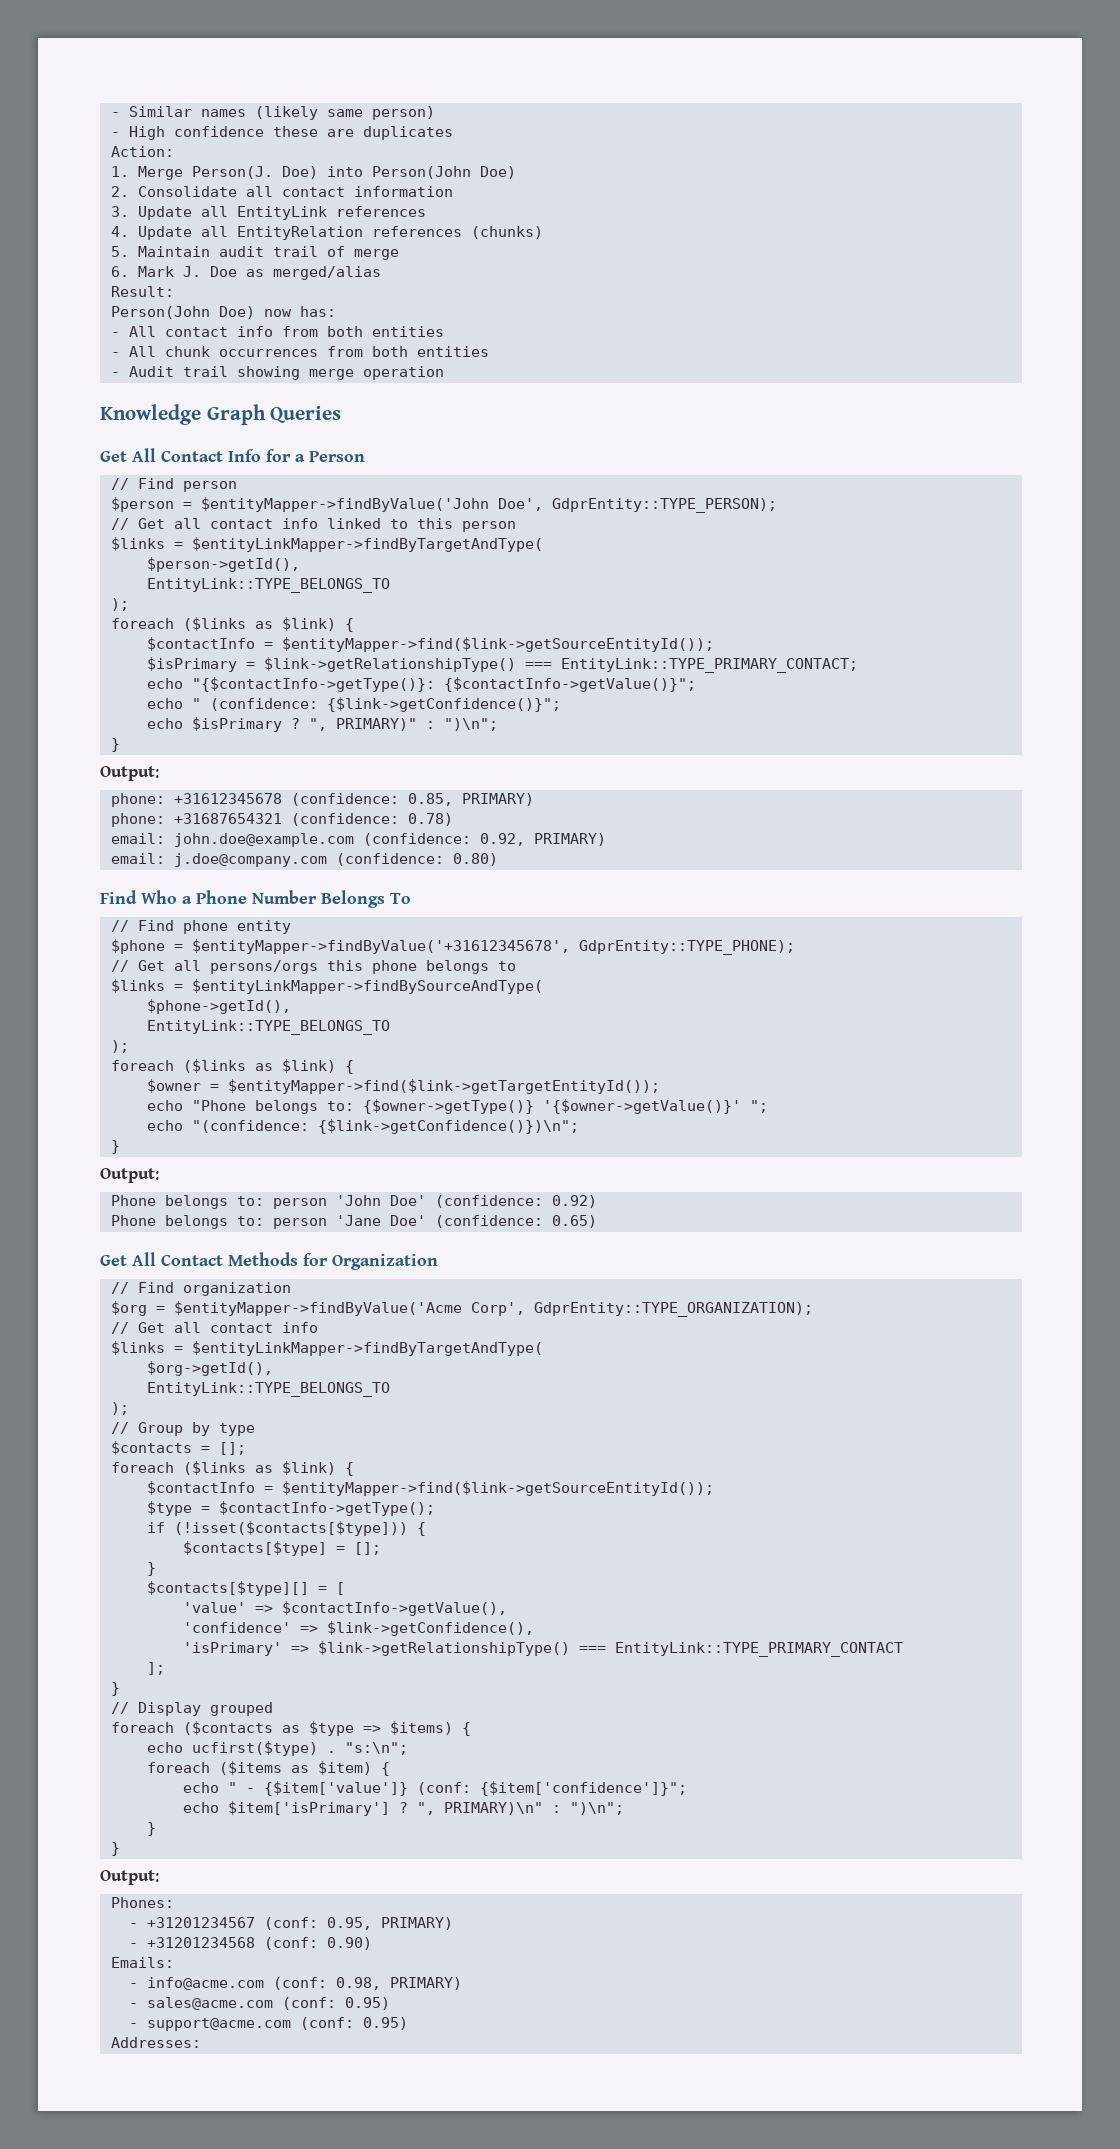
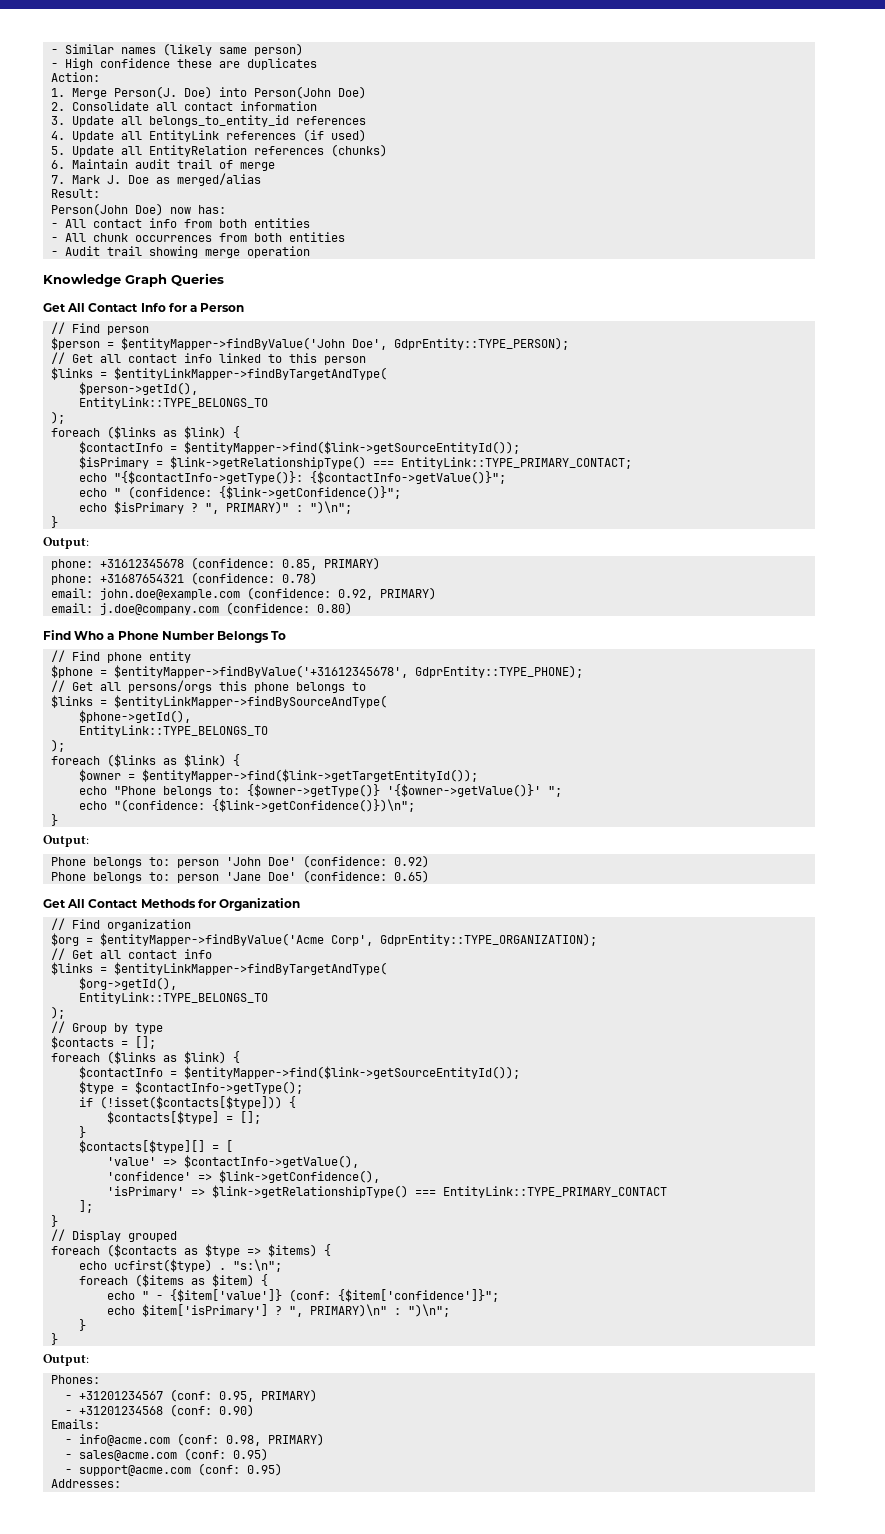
- 3. Update all EntityLink references
+ 3. Update all belongs_to_entity_id references
- 4. Update all EntityRelation references (chunks)
+ 4. Update all EntityLink references (if used)
+ 5. Update all EntityRelation references (chunks)
- 5. Maintain audit trail of merge
+ 6. Maintain audit trail of merge
- 6. Mark J. Doe as merged/alias
+ 7. Mark J. Doe as merged/alias

